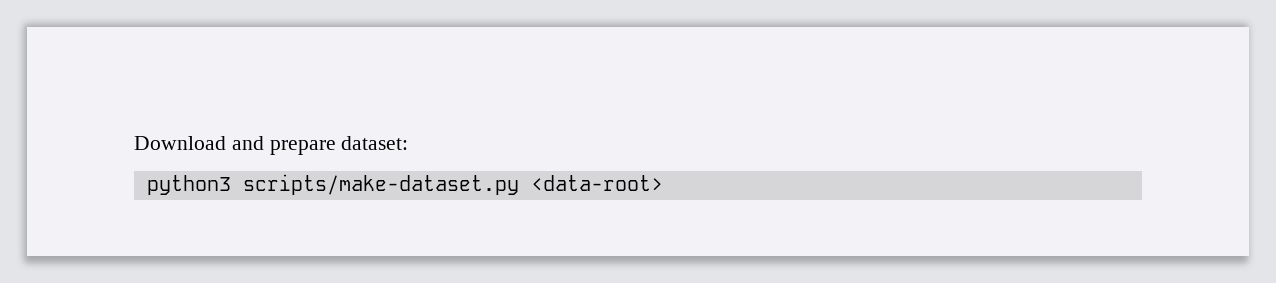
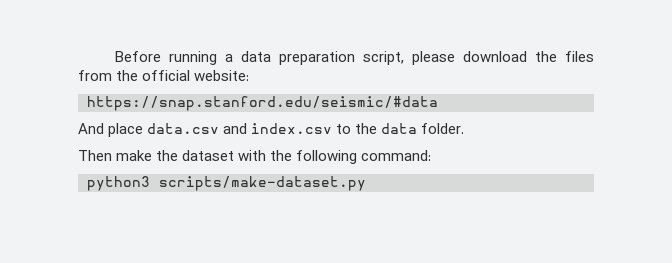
- Download and prepare dataset:
+ Before running a data preparation script, please download the files from the official website:
+ https://snap.stanford.edu/seismic/#data
+ And place data.csv and index.csv to the data folder.
+ Then make the dataset with the following command:
- python3 scripts/make-dataset.py <data-root>
+ python3 scripts/make-dataset.py

